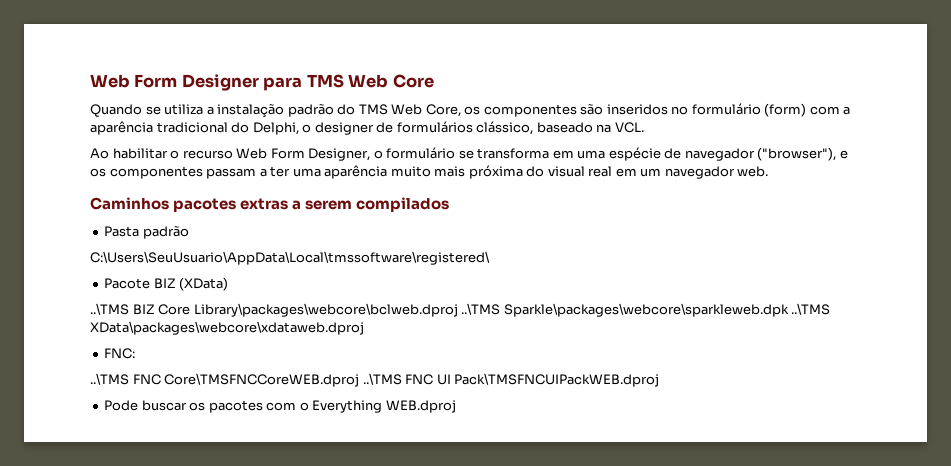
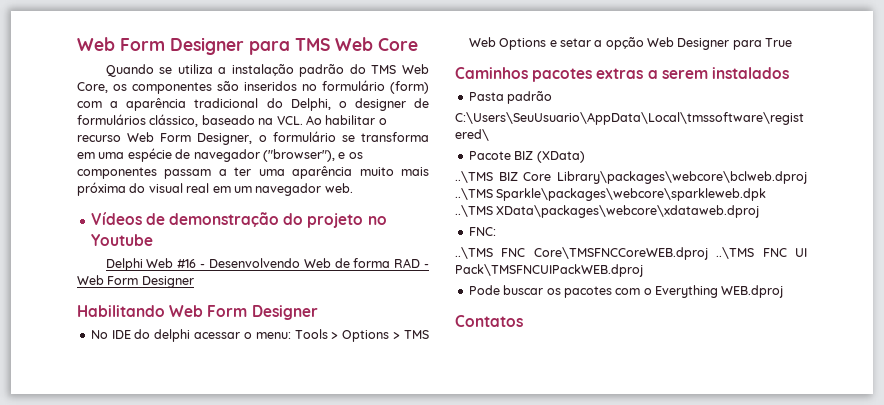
- Quando se utiliza a instalação padrão do TMS Web Core, os componentes são inseridos no formulário (form) com a aparência tradicional do Delphi, o designer de formulários clássico, baseado na VCL.
- Ao habilitar o recurso Web Form Designer, o formulário se transforma em uma espécie de navegador ("browser"), e os componentes passam a ter uma aparência muito mais próxima do visual real em um navegador web.
+ Quando se utiliza a instalação padrão do TMS Web Core, os componentes são inseridos no formulário (form) com a aparência tradicional do Delphi, o designer de formulários clássico, baseado na VCL. Ao habilitar o recurso Web Form Designer, o formulário se transforma em uma espécie de navegador ("browser"), e os componentes passam a ter uma aparência muito mais próxima do visual real em um navegador web.
+ Vídeos de demonstração do projeto no Youtube
+ Delphi Web #16 - Desenvolvendo Web de forma RAD - Web Form Designer
+ Habilitando Web Form Designer
+ No IDE do delphi acessar o menu: Tools > Options > TMS Web Options e setar a opção Web Designer para True
- Caminhos pacotes extras a serem compilados
+ Caminhos pacotes extras a serem instalados
+ Contatos

